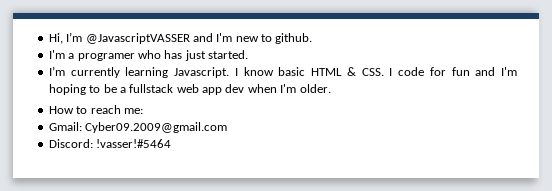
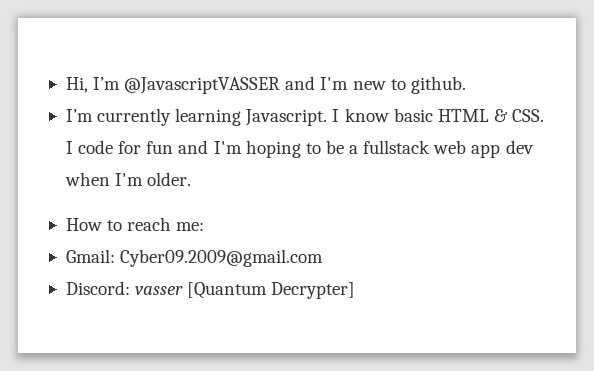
- I'm a programer who has just started.
- Discord: !vasser!#5464
+ Discord: vasser [Quantum Decrypter]

